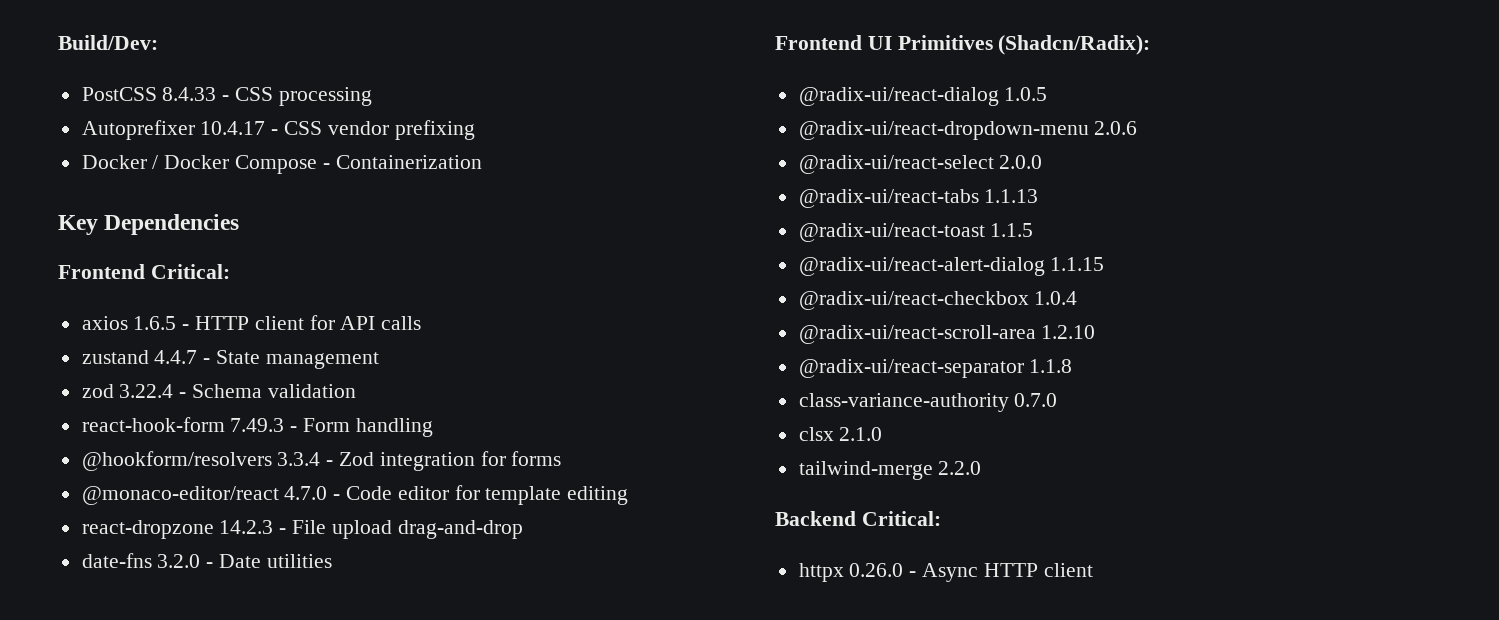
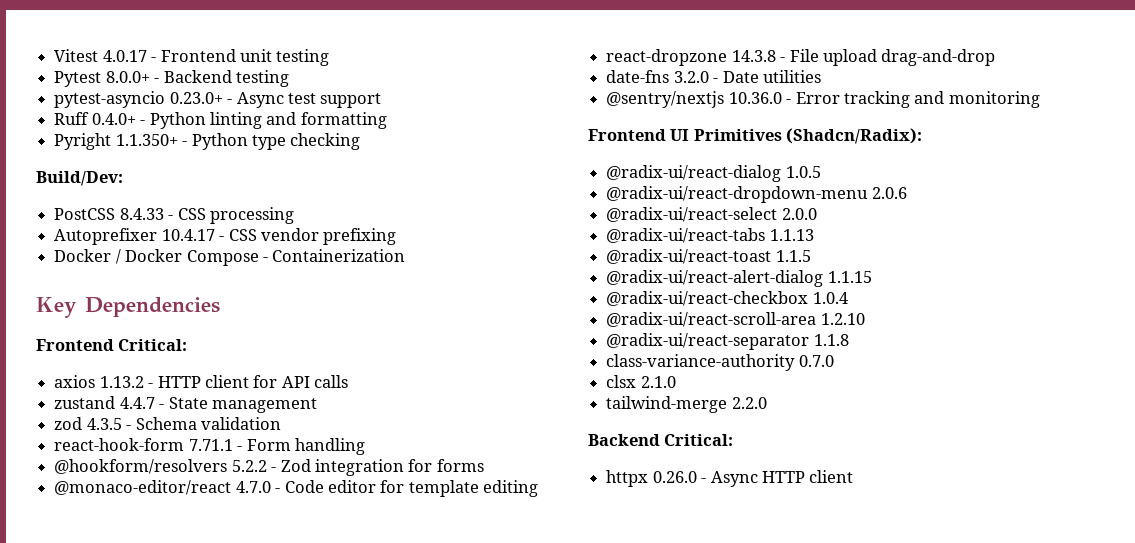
+ Vitest 4.0.17 - Frontend unit testing
+ Pytest 8.0.0+ - Backend testing
+ pytest-asyncio 0.23.0+ - Async test support
+ Ruff 0.4.0+ - Python linting and formatting
+ Pyright 1.1.350+ - Python type checking
- axios 1.6.5 - HTTP client for API calls
+ axios 1.13.2 - HTTP client for API calls
- zod 3.22.4 - Schema validation
+ zod 4.3.5 - Schema validation
- react-hook-form 7.49.3 - Form handling
+ react-hook-form 7.71.1 - Form handling
- @hookform/resolvers 3.3.4 - Zod integration for forms
+ @hookform/resolvers 5.2.2 - Zod integration for forms
- react-dropzone 14.2.3 - File upload drag-and-drop
+ react-dropzone 14.3.8 - File upload drag-and-drop
+ @sentry/nextjs 10.36.0 - Error tracking and monitoring

